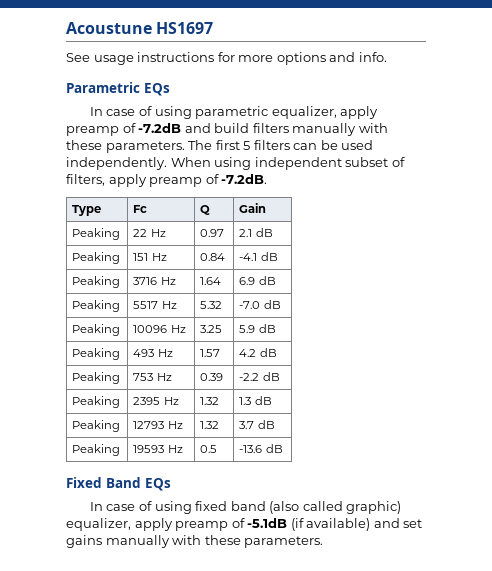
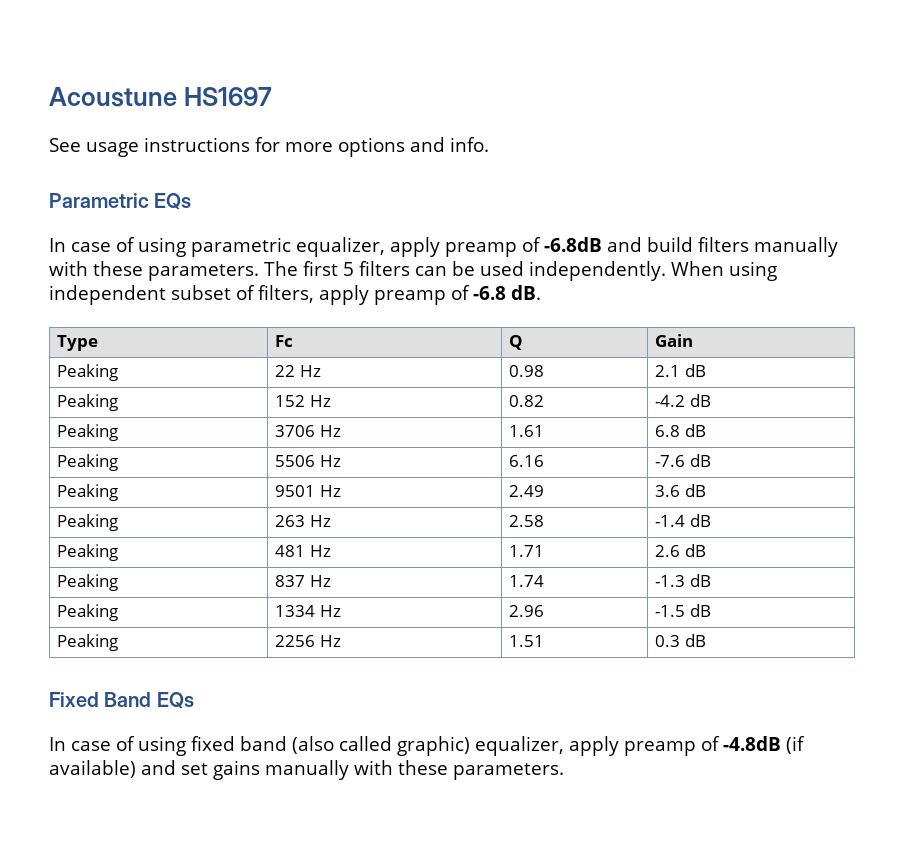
- In case of using parametric equalizer, apply preamp of -7.2dB and build filters manually with these parameters.
+ In case of using parametric equalizer, apply preamp of -6.8dB and build filters manually with these parameters.
- When using independent subset of filters, apply preamp of -7.2dB.
+ When using independent subset of filters, apply preamp of -6.8 dB.
- Peaking | 22 Hz | 0.97 | 2.1 dB
+ Peaking | 22 Hz | 0.98 | 2.1 dB
- Peaking | 151 Hz | 0.84 | -4.1 dB
- Peaking | 3716 Hz | 1.64 | 6.9 dB
- Peaking | 5517 Hz | 5.32 | -7.0 dB
- Peaking | 10096 Hz | 3.25 | 5.9 dB
- Peaking | 493 Hz | 1.57 | 4.2 dB
- Peaking | 753 Hz | 0.39 | -2.2 dB
- Peaking | 2395 Hz | 1.32 | 1.3 dB
- Peaking | 12793 Hz | 1.32 | 3.7 dB
- Peaking | 19593 Hz | 0.5 | -13.6 dB
+ Peaking | 152 Hz | 0.82 | -4.2 dB
+ Peaking | 3706 Hz | 1.61 | 6.8 dB
+ Peaking | 5506 Hz | 6.16 | -7.6 dB
+ Peaking | 9501 Hz | 2.49 | 3.6 dB
+ Peaking | 263 Hz | 2.58 | -1.4 dB
+ Peaking | 481 Hz | 1.71 | 2.6 dB
+ Peaking | 837 Hz | 1.74 | -1.3 dB
+ Peaking | 1334 Hz | 2.96 | -1.5 dB
+ Peaking | 2256 Hz | 1.51 | 0.3 dB
- In case of using fixed band (also called graphic) equalizer, apply preamp of -5.1dB (if available) and set gains manually with these parameters.
+ In case of using fixed band (also called graphic) equalizer, apply preamp of -4.8dB (if available) and set gains manually with these parameters.

